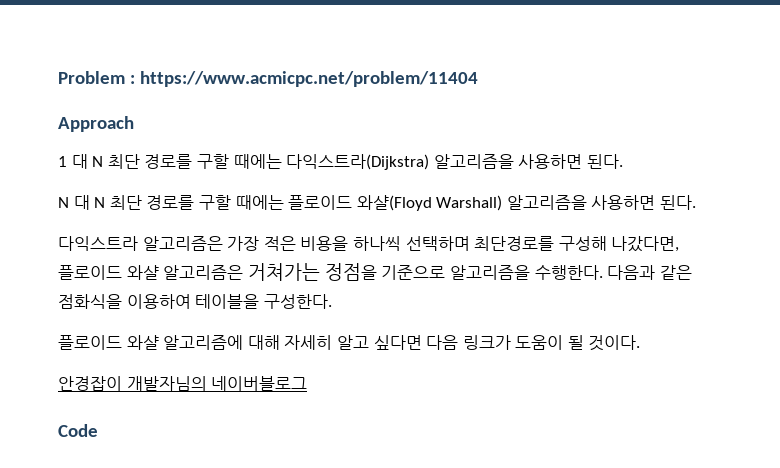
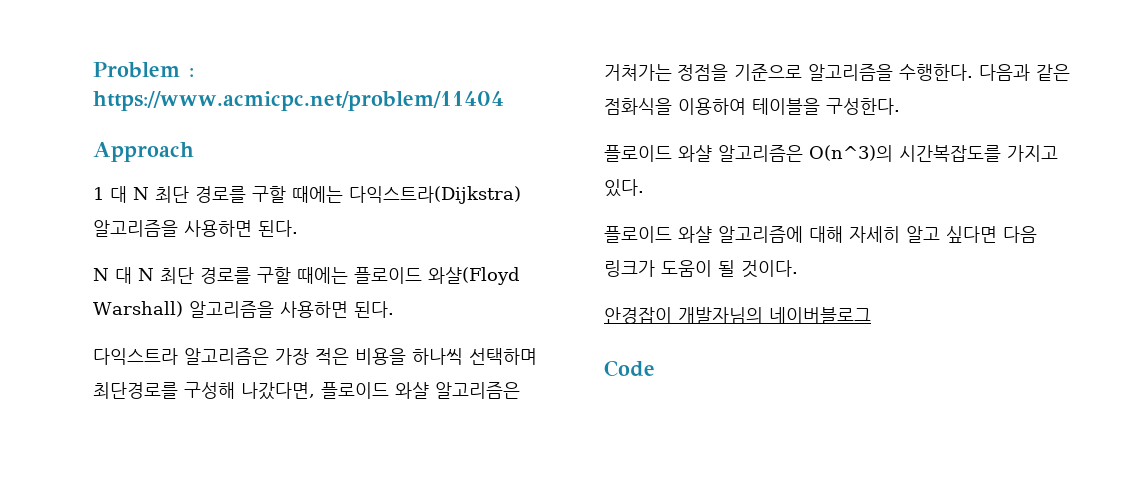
+ 플로이드 와샬 알고리즘은 O(n^3)의 시간복잡도를 가지고 있다.

